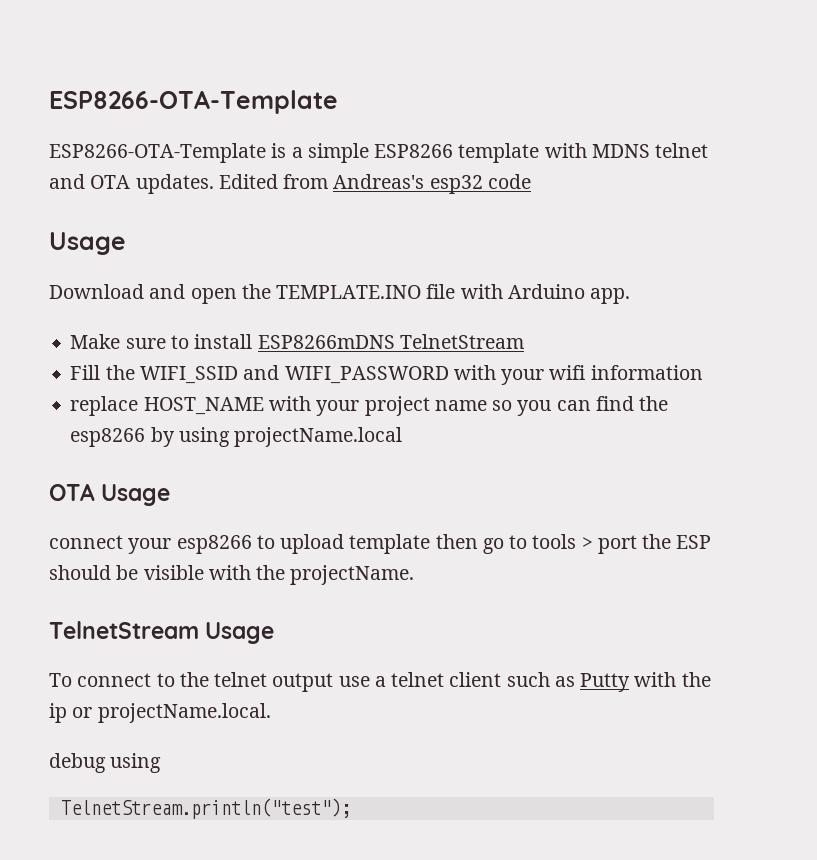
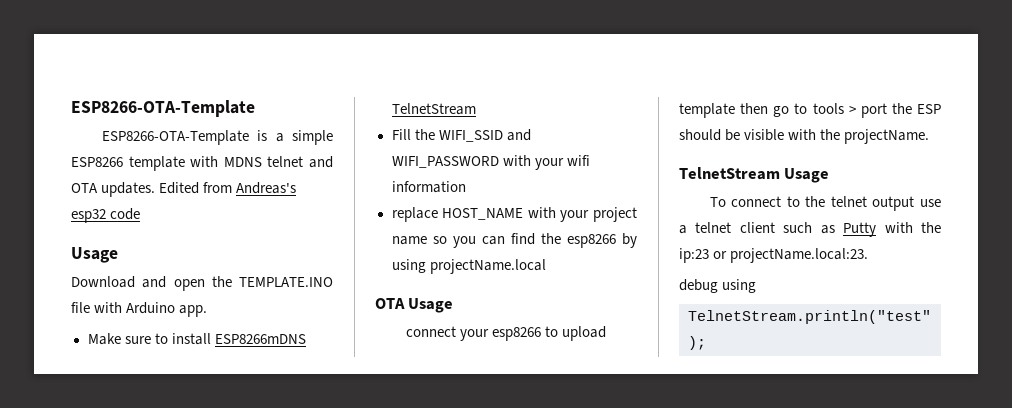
- To connect to the telnet output use a telnet client such as Putty with the ip or projectName.local.
+ To connect to the telnet output use a telnet client such as Putty with the ip:23 or projectName.local:23.

